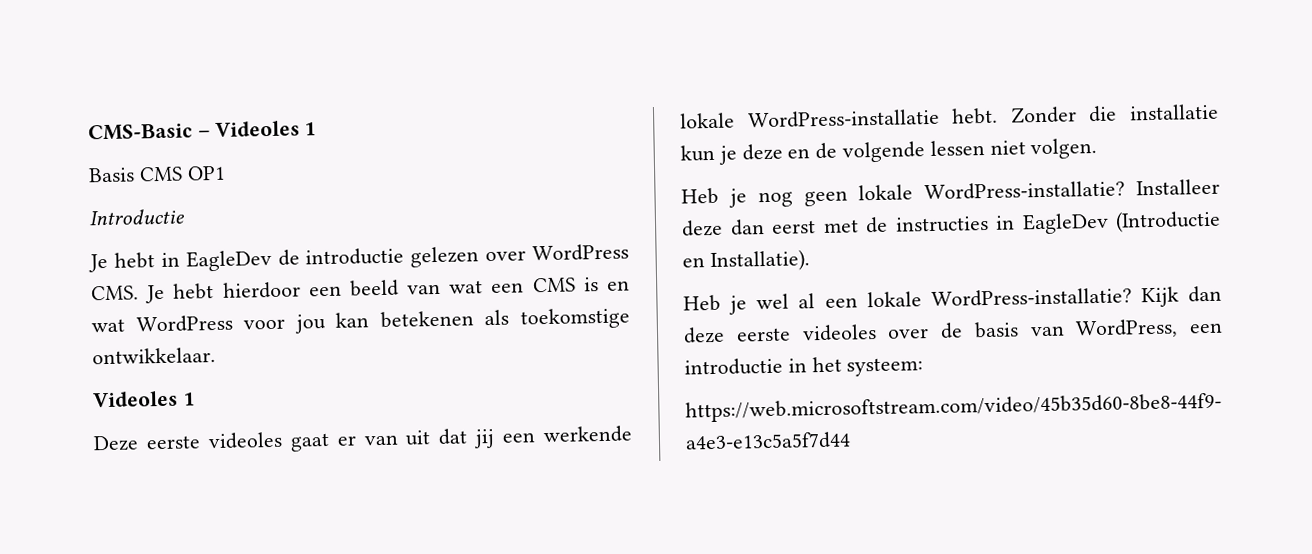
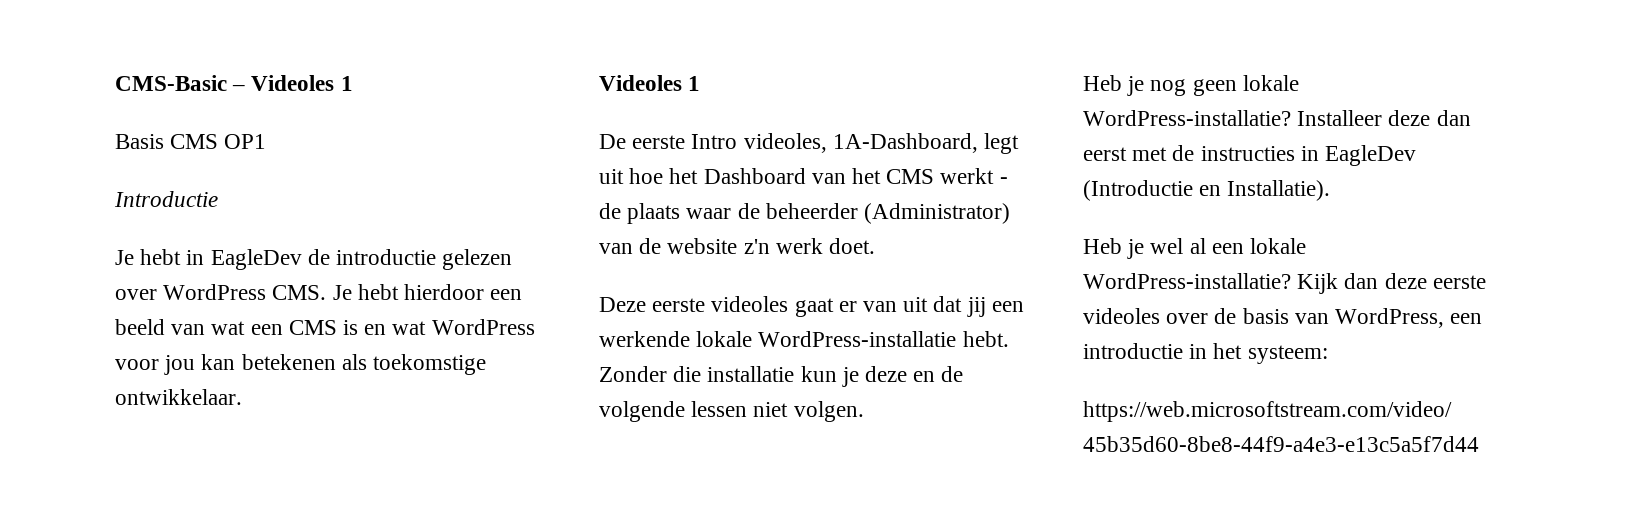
+ De eerste Intro videoles, 1A-Dashboard, legt uit hoe het Dashboard van het CMS werkt - de plaats waar de beheerder (Administrator) van de website z'n werk doet.

